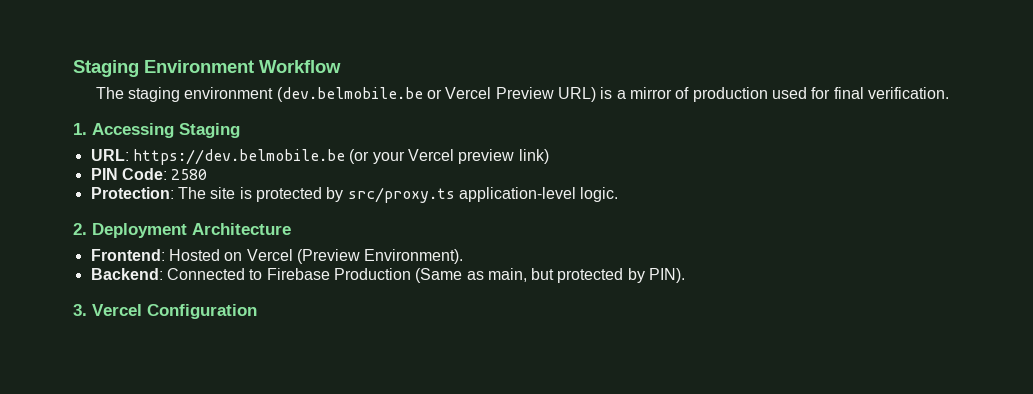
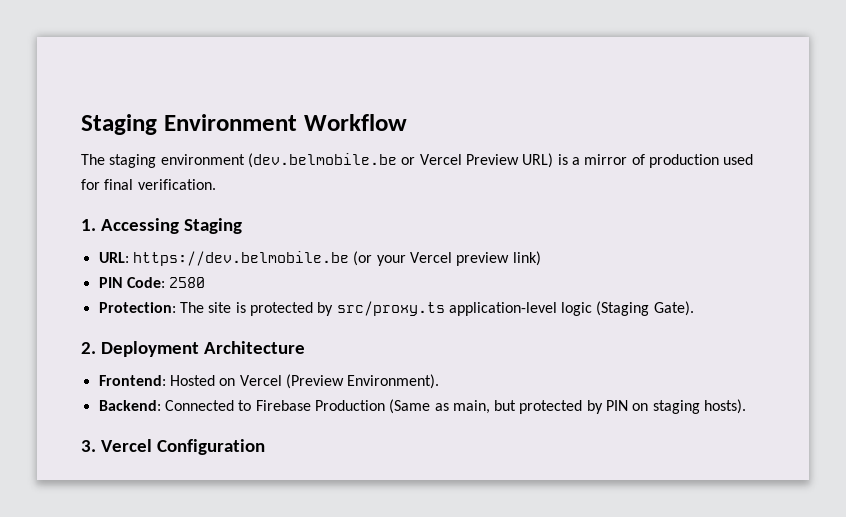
- Protection: The site is protected by src/proxy.ts application-level logic.
+ Protection: The site is protected by src/proxy.ts application-level logic (Staging Gate).
- Backend: Connected to Firebase Production (Same as main, but protected by PIN).
+ Backend: Connected to Firebase Production (Same as main, but protected by PIN on staging hosts).

